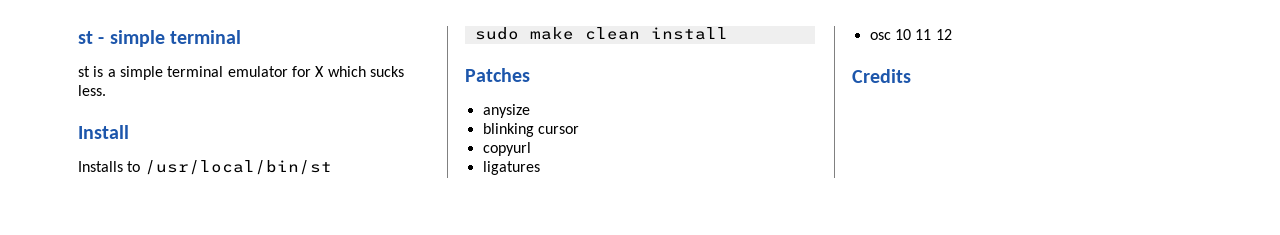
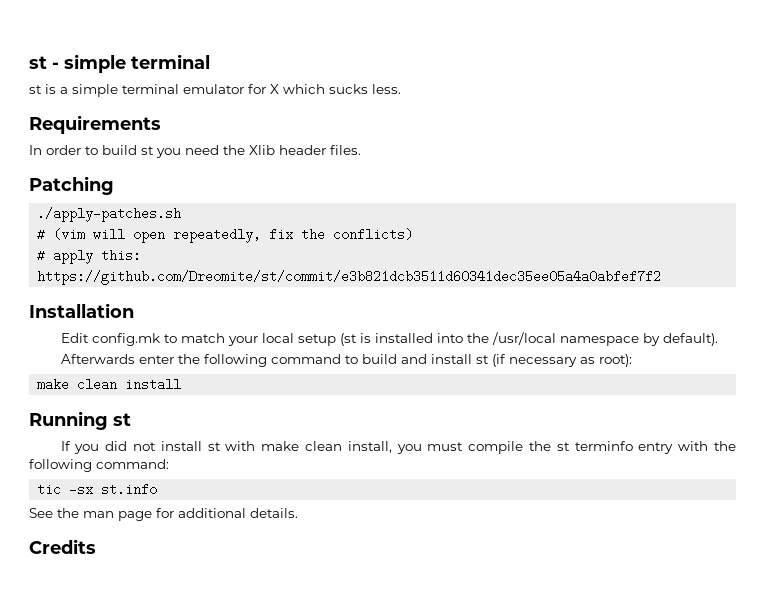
- Install
- Installs to /usr/local/bin/st
- sudo make clean install
- Patches
- anysize
- blinking cursor
- copyurl
- ligatures
- osc 10 11 12
+ Requirements
+ In order to build st you need the Xlib header files.
+ Patching
+ ./apply-patches.sh
+ # (vim will open repeatedly, fix the conflicts)
+ # apply this: https://github.com/Dreomite/st/commit/e3b821dcb3511d60341dec35ee05a4a0abfef7f2
+ Installation
+ Edit config.mk to match your local setup (st is installed into the /usr/local namespace by default).
+ Afterwards enter the following command to build and install st (if necessary as root):
+ make clean install
+ Running st
+ If you did not install st with make clean install, you must compile the st terminfo entry with the following command:
+ tic -sx st.info
+ See the man page for additional details.

